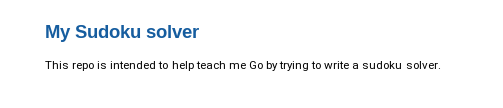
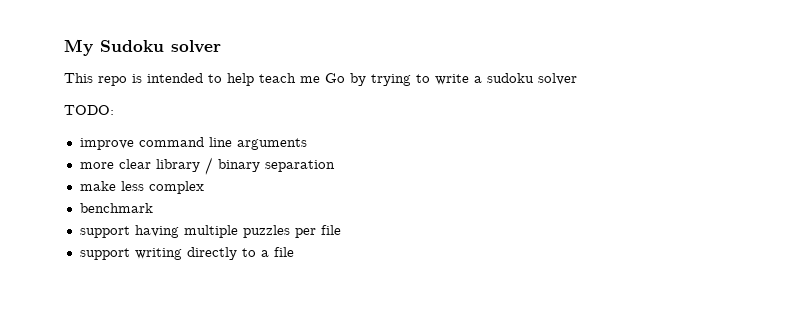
- This repo is intended to help teach me Go by trying to write a sudoku solver.
+ This repo is intended to help teach me Go by trying to write a sudoku solver
+ TODO:
+ improve command line arguments
+ more clear library / binary separation
+ make less complex
+ benchmark
+ support having multiple puzzles per file
+ support writing directly to a file

